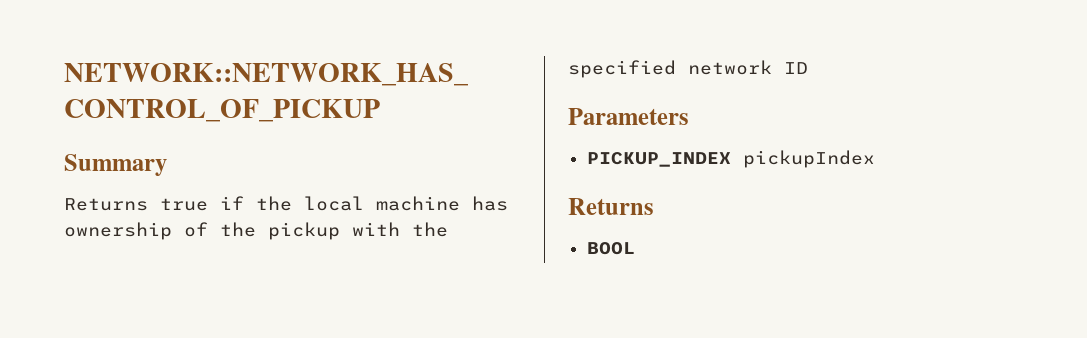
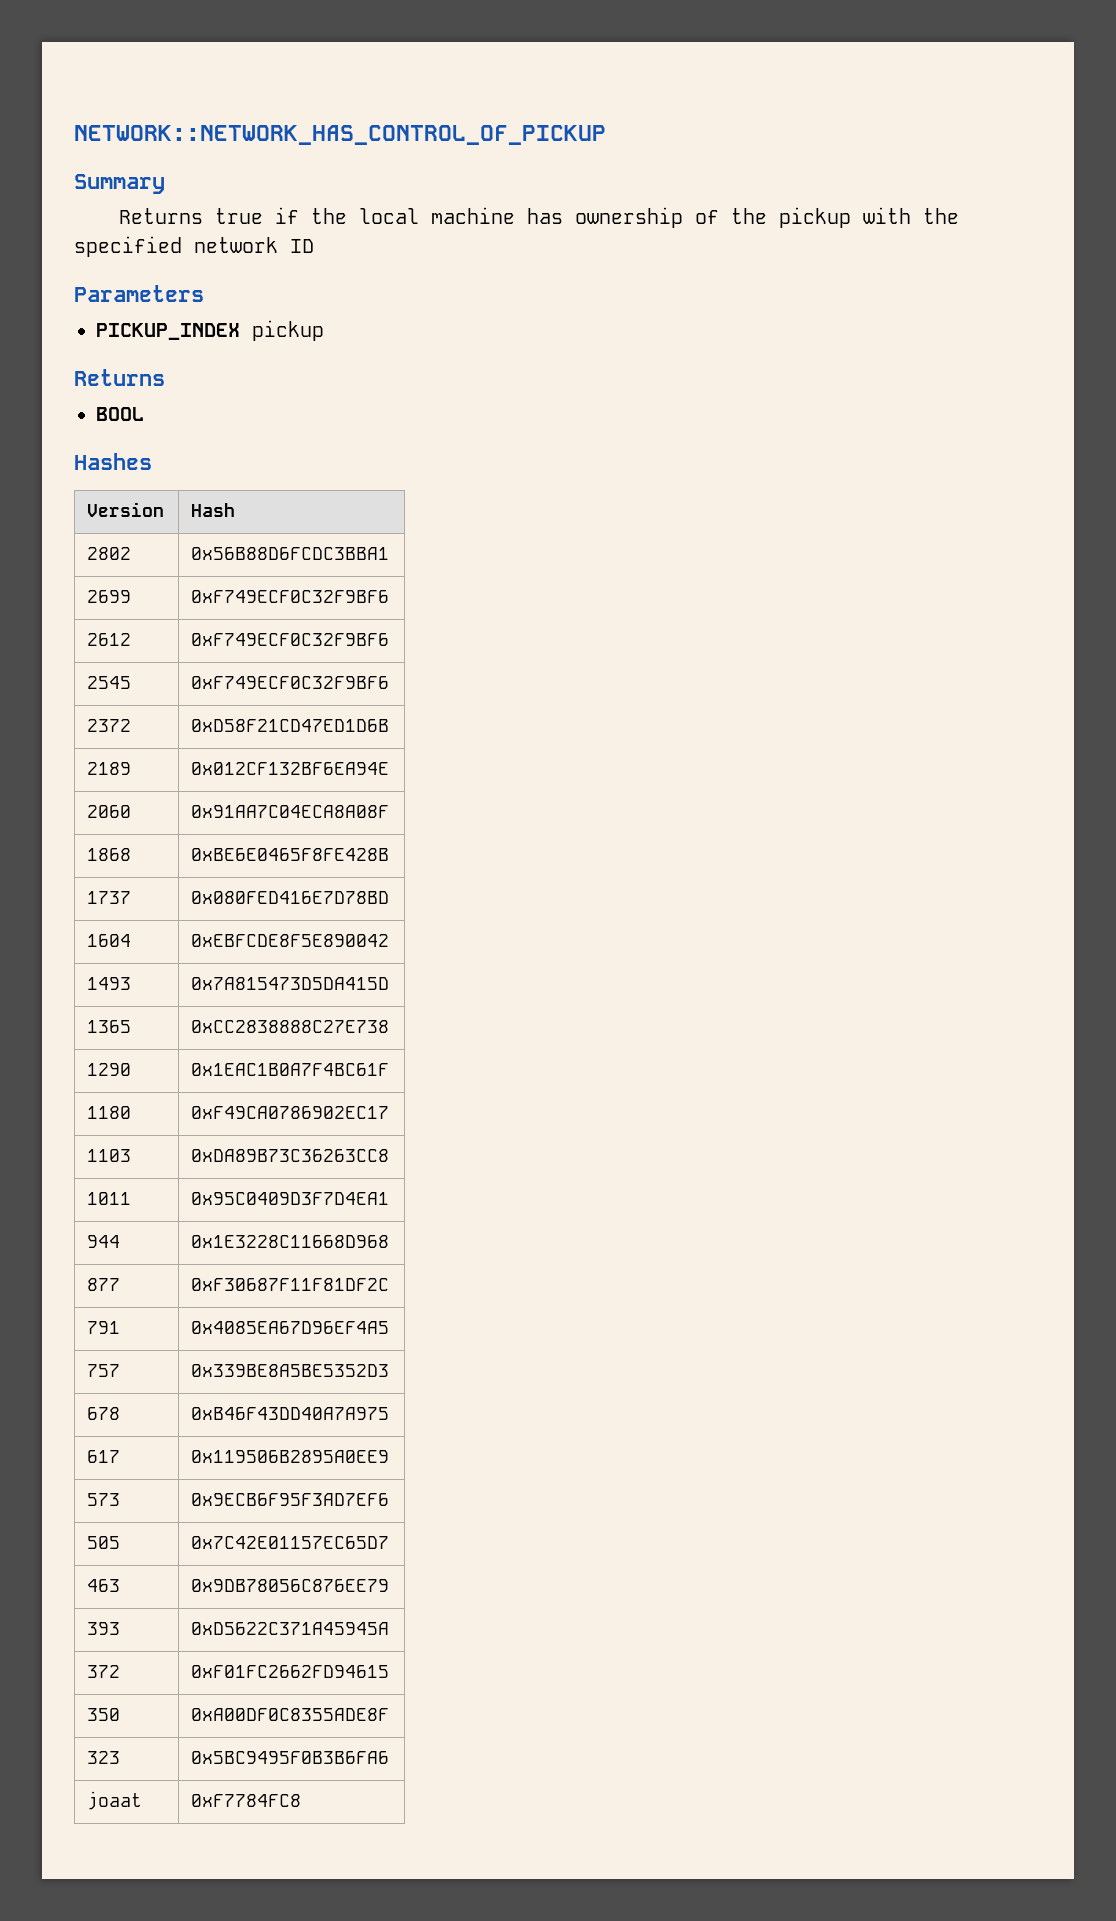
- PICKUP_INDEX pickupIndex
+ PICKUP_INDEX pickup
+ Hashes
+ Version | Hash
+ 2802 | 0x56B88D6FCDC3BBA1
+ 2699 | 0xF749ECF0C32F9BF6
+ 2612 | 0xF749ECF0C32F9BF6
+ 2545 | 0xF749ECF0C32F9BF6
+ 2372 | 0xD58F21CD47ED1D6B
+ 2189 | 0x012CF132BF6EA94E
+ 2060 | 0x91AA7C04ECA8A08F
+ 1868 | 0xBE6E0465F8FE428B
+ 1737 | 0x080FED416E7D78BD
+ 1604 | 0xEBFCDE8F5E890042
+ 1493 | 0x7A815473D5DA415D
+ 1365 | 0xCC2838888C27E738
+ 1290 | 0x1EAC1B0A7F4BC61F
+ 1180 | 0xF49CA0786902EC17
+ 1103 | 0xDA89B73C36263CC8
+ 1011 | 0x95C0409D3F7D4EA1
+ 944 | 0x1E3228C11668D968
+ 877 | 0xF30687F11F81DF2C
+ 791 | 0x4085EA67D96EF4A5
+ 757 | 0x339BE8A5BE5352D3
+ 678 | 0xB46F43DD40A7A975
+ 617 | 0x119506B2895A0EE9
+ 573 | 0x9ECB6F95F3AD7EF6
+ 505 | 0x7C42E01157EC65D7
+ 463 | 0x9DB78056C876EE79
+ 393 | 0xD5622C371A45945A
+ 372 | 0xF01FC2662FD94615
+ 350 | 0xA00DF0C8355ADE8F
+ 323 | 0x5BC9495F0B3B6FA6
+ joaat | 0xF7784FC8

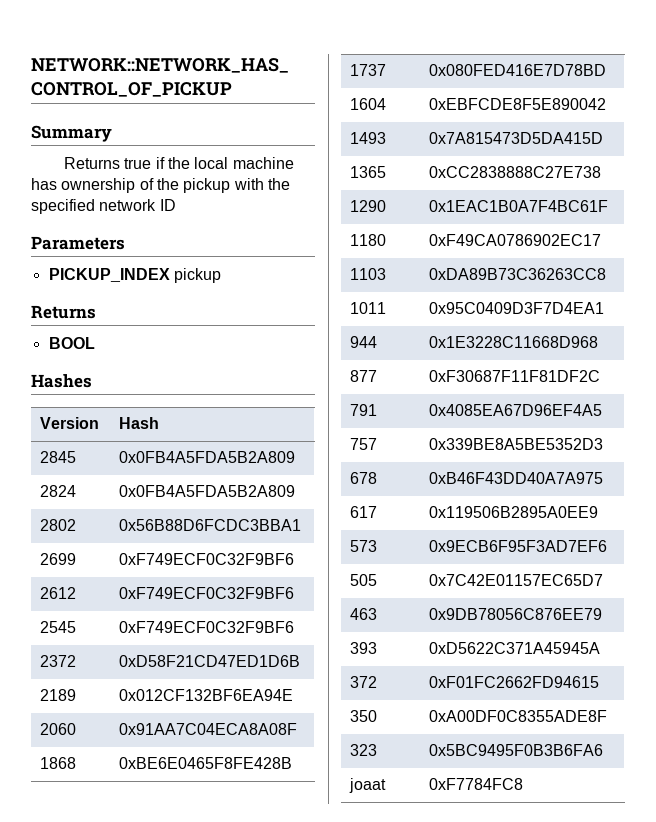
+ 2845 | 0x0FB4A5FDA5B2A809
+ 2824 | 0x0FB4A5FDA5B2A809

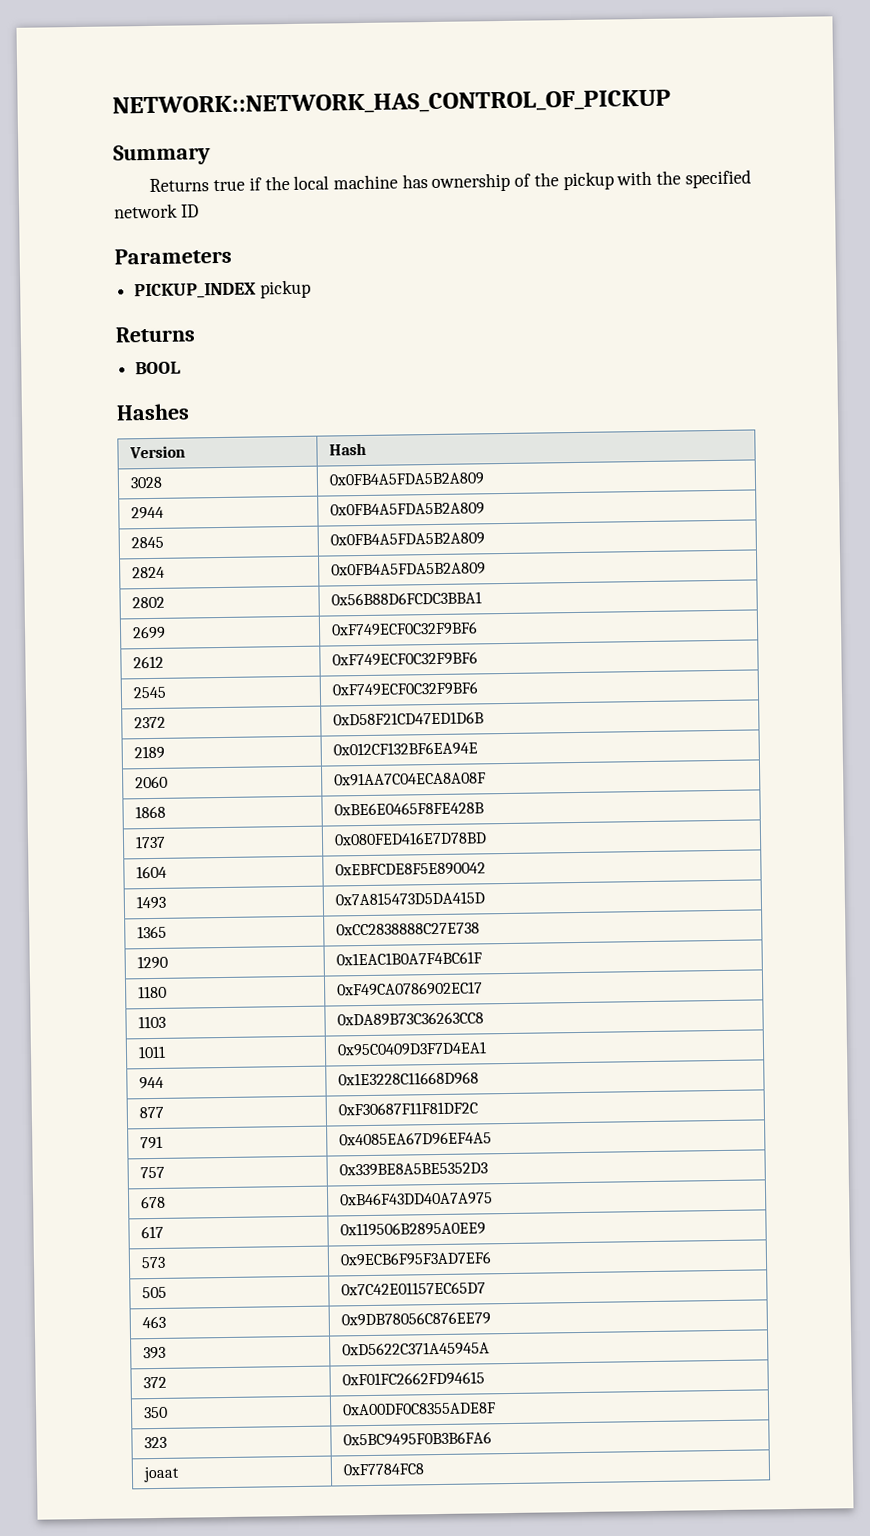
+ 3028 | 0x0FB4A5FDA5B2A809
+ 2944 | 0x0FB4A5FDA5B2A809

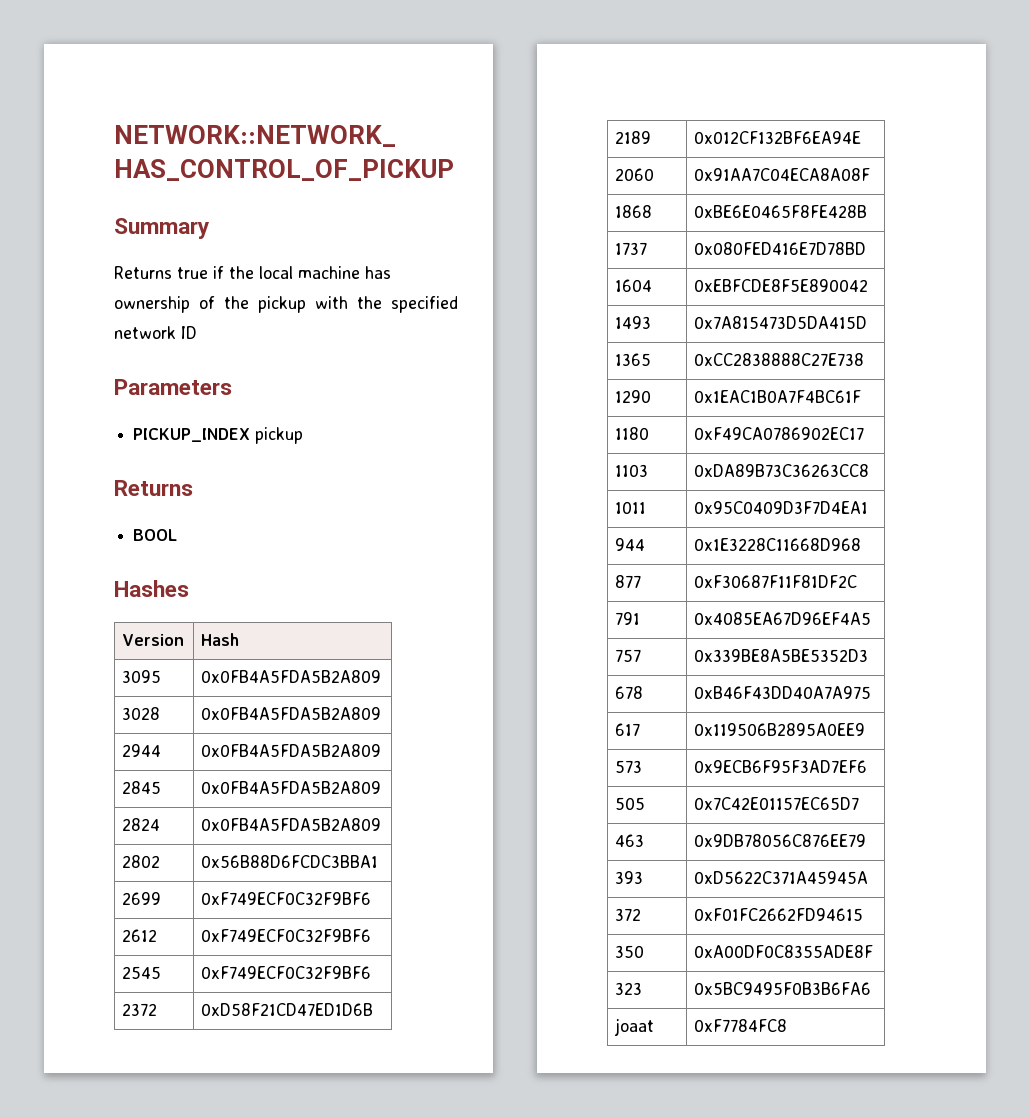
+ 3095 | 0x0FB4A5FDA5B2A809

